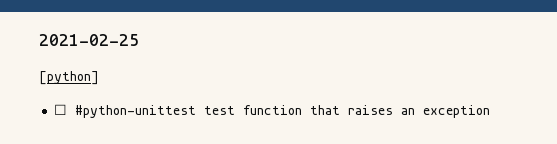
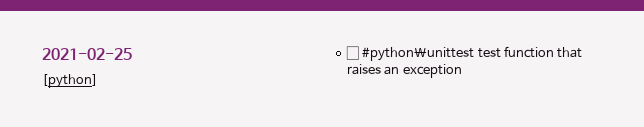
- ☐ #python-unittest test function that raises an exception
+ ☐ #python\unittest test function that raises an exception

